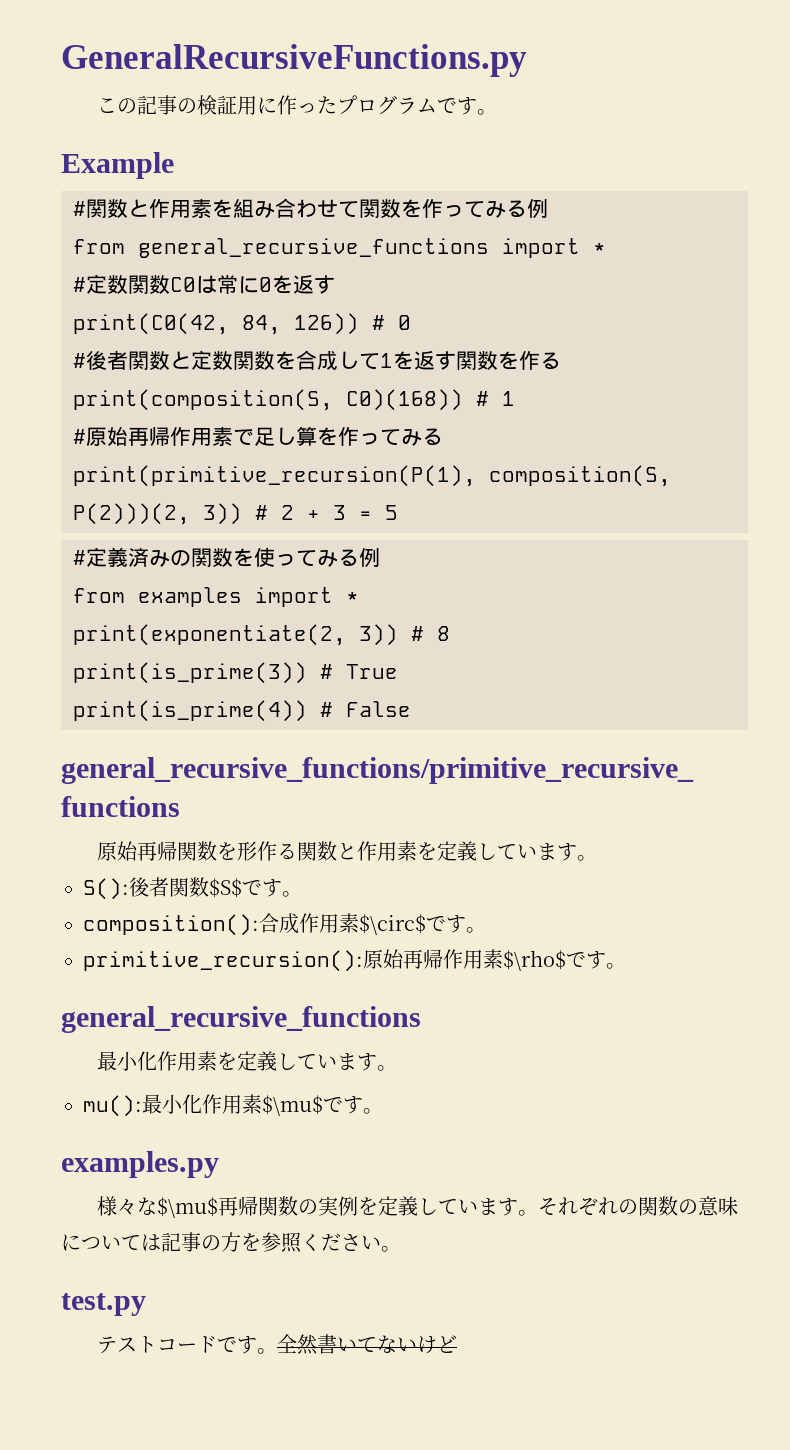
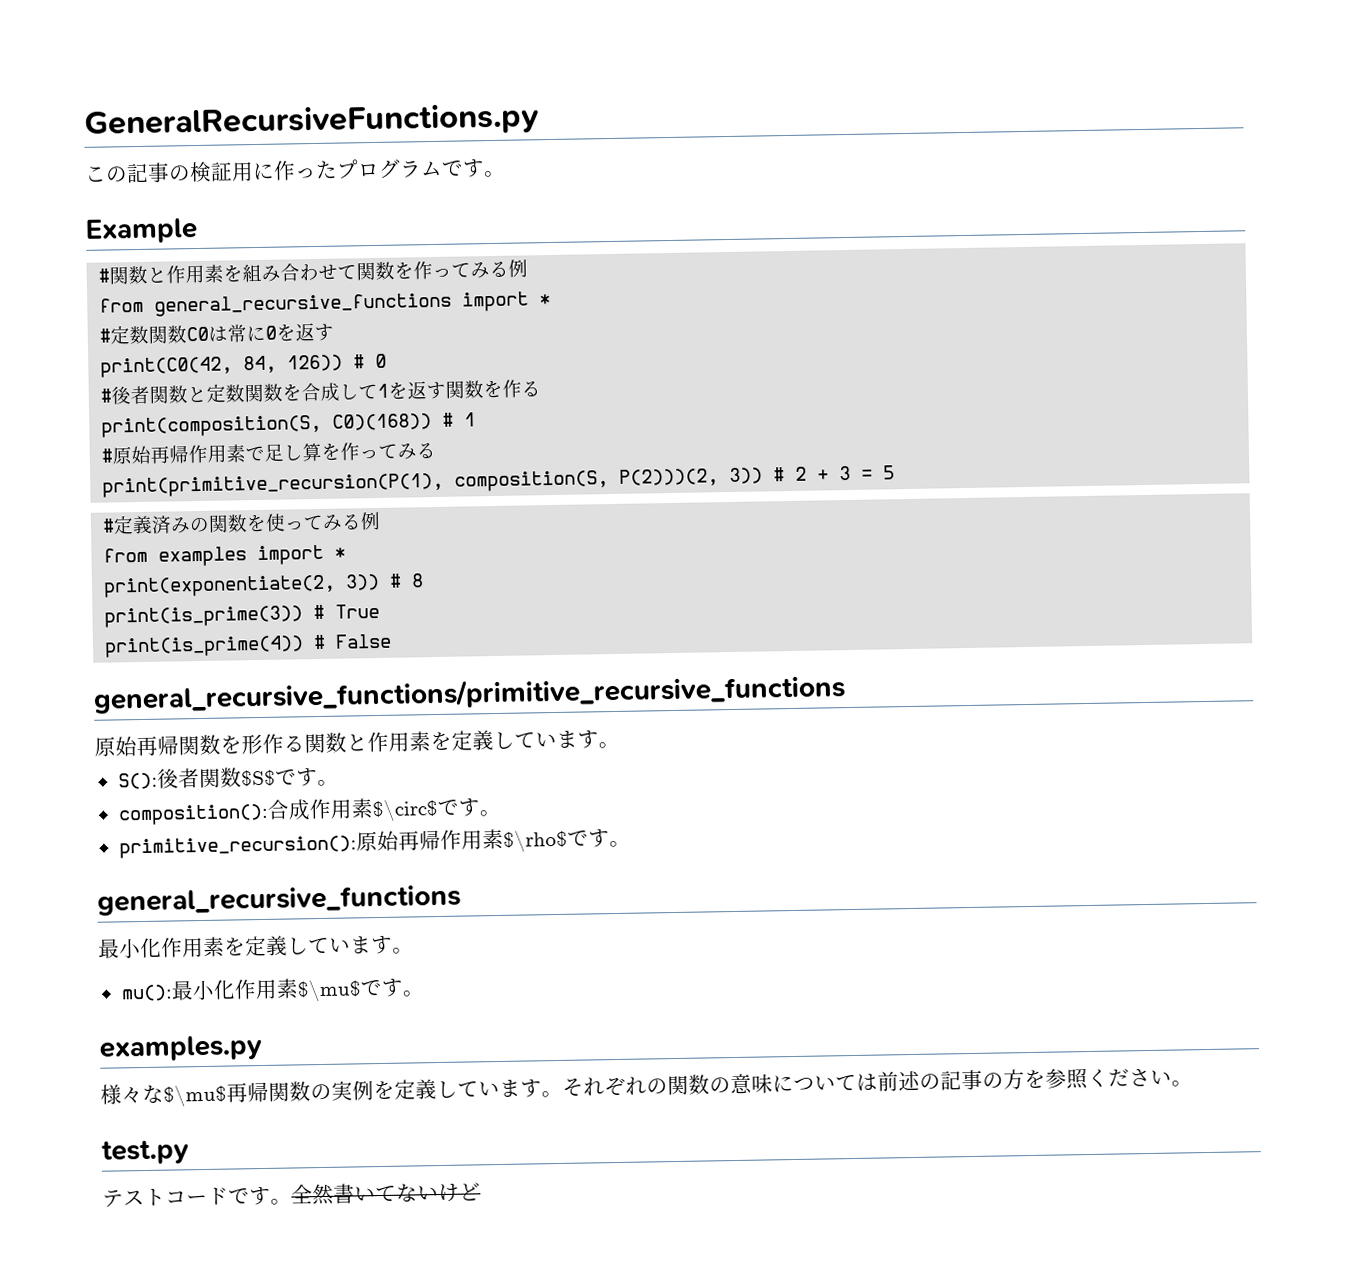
- それぞれの関数の意味については記事の方を参照ください。
+ それぞれの関数の意味については前述の記事の方を参照ください。

